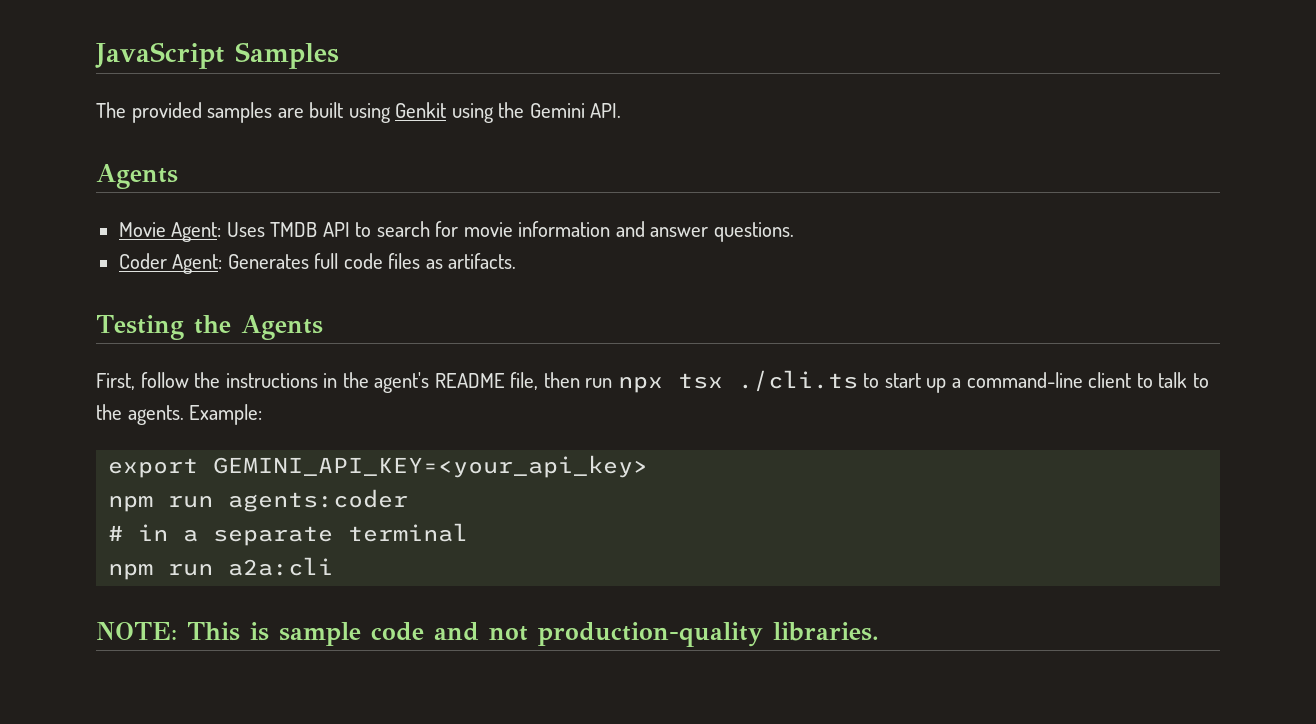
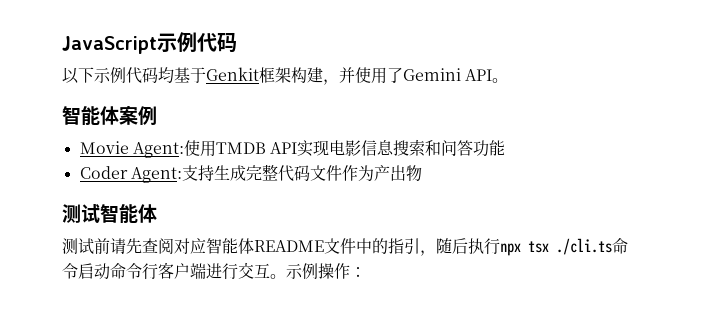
- JavaScript Samples
- The provided samples are built using Genkit using the Gemini API.
- Agents
+ JavaScript示例代码
+ 以下示例代码均基于Genkit框架构建，并使用了Gemini API。
+ 智能体案例
- Movie Agent: Uses TMDB API to search for movie information and answer questions.
- Coder Agent: Generates full code files as artifacts.
- Testing the Agents
- First, follow the instructions in the agent's README file, then run npx tsx ./cli.ts to start up a command-line client to talk to the agents. Example:
- export GEMINI_API_KEY=<your_api_key>
- npm run agents:coder
- # in a separate terminal
- npm run a2a:cli
- NOTE: This is sample code and not production-quality libraries.
+ Movie Agent:使用TMDB API实现电影信息搜索和问答功能
+ Coder Agent:支持生成完整代码文件作为产出物
+ 测试智能体
+ 测试前请先查阅对应智能体README文件中的指引，随后执行npx tsx ./cli.ts命令启动命令行客户端进行交互。示例操作：

